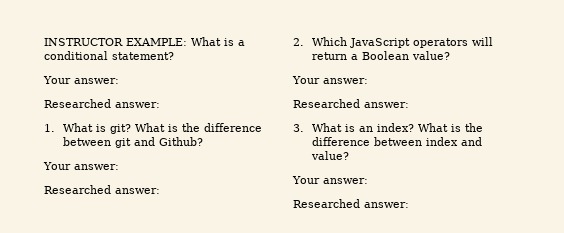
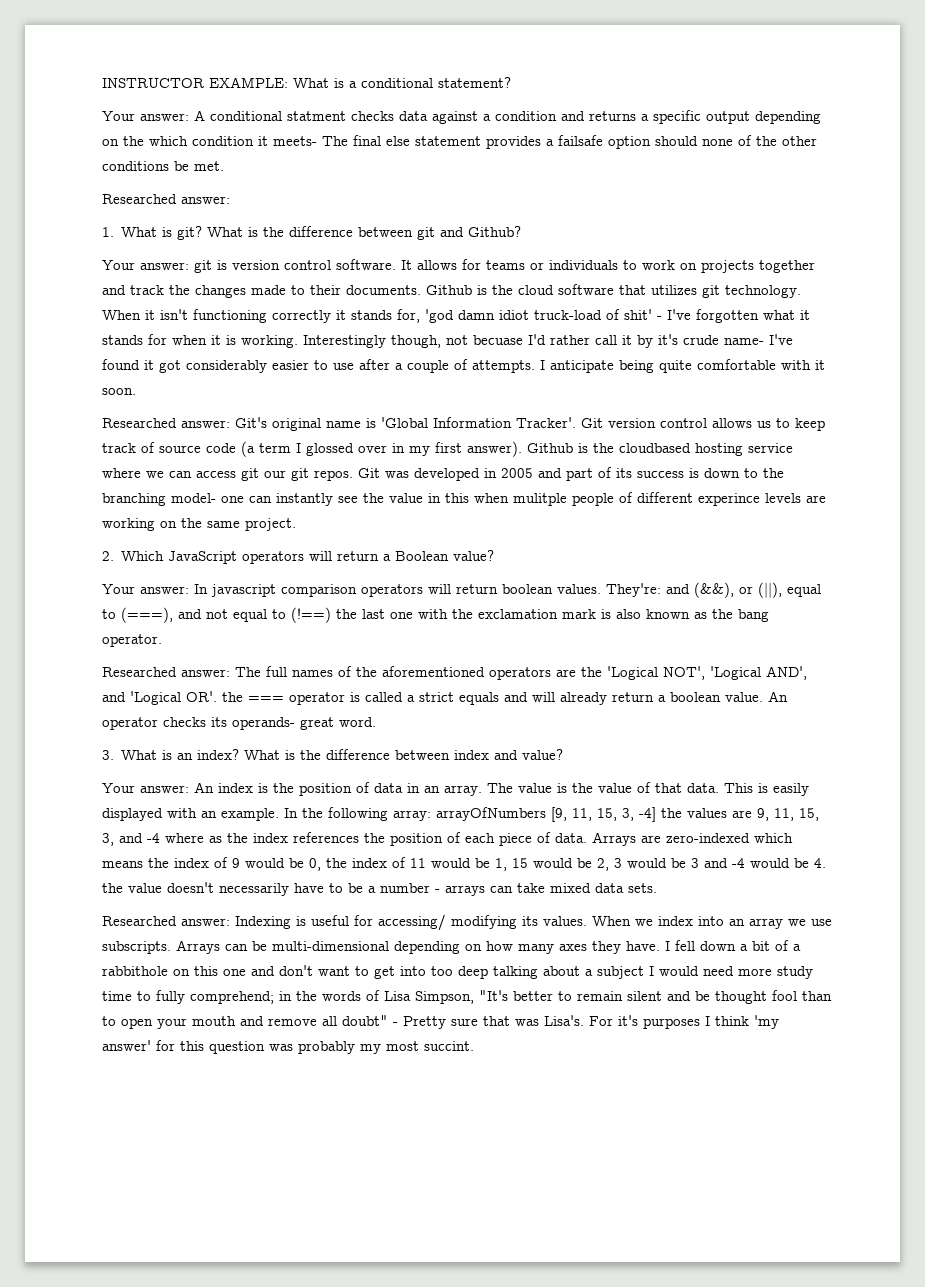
  INSTRUCTOR EXAMPLE: What is a conditional statement?
- Your answer:
+ Your answer: A conditional statment checks data against a condition and returns a specific output depending on the which condition it meets- The final else statement provides a failsafe option should none of the other conditions be met.
  What is the difference between git and Github?
- Your answer:
- Researched answer:
+ Your answer: git is version control software. It allows for teams or individuals to work on projects together and track the changes made to their documents. Github is the cloud software that utilizes git technology. When it isn't functioning correctly it stands for, 'god damn idiot truck-load of shit' - I've forgotten what it stands for when it is working. Interestingly though, not becuase I'd rather call it by it's crude name- I've found it got considerably easier to use after a couple of attempts. I anticipate being quite comfortable with it soon.
+ Researched answer: Git's original name is 'Global Information Tracker'. Git version control allows us to keep track of source code (a term I glossed over in my first answer). Github is the cloudbased hosting service where we can access git our git repos. Git was developed in 2005 and part of its success is down to the branching model- one can instantly see the value in this when mulitple people of different experince levels are working on the same project.
  2. Which JavaScript operators will return a Boolean value?
- Your answer:
- Researched answer:
+ Your answer: In javascript comparison operators will return boolean values. They're: and (&&), or (||), equal to (===), and not equal to (!==) the last one with the exclamation mark is also known as the bang operator.
+ Researched answer: The full names of the aforementioned operators are the 'Logical NOT', 'Logical AND', and 'Logical OR'. the === operator is called a strict equals and will already return a boolean value. An operator checks its operands- great word.
  What is the difference between index and value?
- Your answer:
- Researched answer:
+ Your answer: An index is the position of data in an array. The value is the value of that data. This is easily displayed with an example. In the following array: arrayOfNumbers [9, 11, 15, 3, -4] the values are 9, 11, 15, 3, and -4 where as the index references the position of each piece of data. Arrays are zero-indexed which means the index of 9 would be 0, the index of 11 would be 1, 15 would be 2, 3 would be 3 and -4 would be 4. the value doesn't necessarily have to be a number - arrays can take mixed data sets.
+ Researched answer: Indexing is useful for accessing/ modifying its values. When we index into an array we use subscripts. Arrays can be multi-dimensional depending on how many axes they have. I fell down a bit of a rabbithole on this one and don't want to get into too deep talking about a subject I would need more study time to fully comprehend; in the words of Lisa Simpson, "It's better to remain silent and be thought fool than to open your mouth and remove all doubt" - Pretty sure that was Lisa's. For it's purposes I think 'my answer' for this question was probably my most succint.

